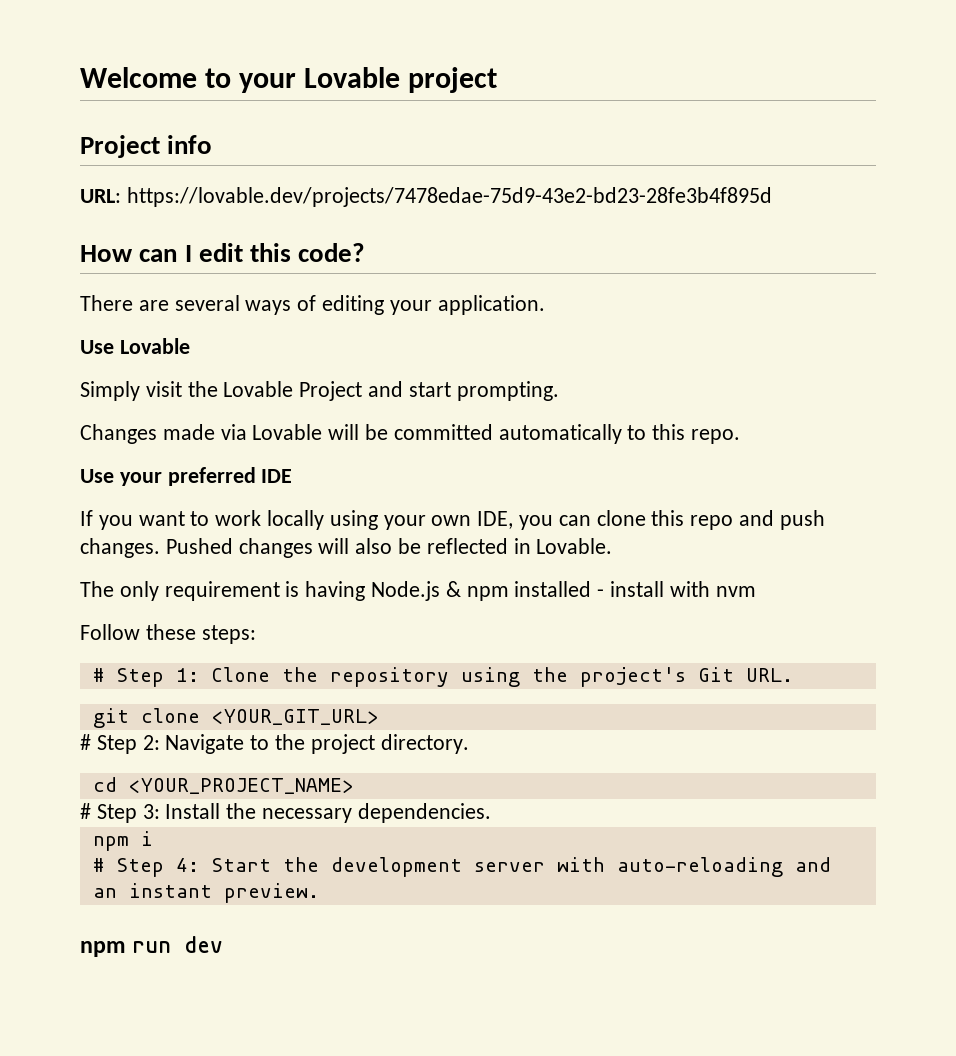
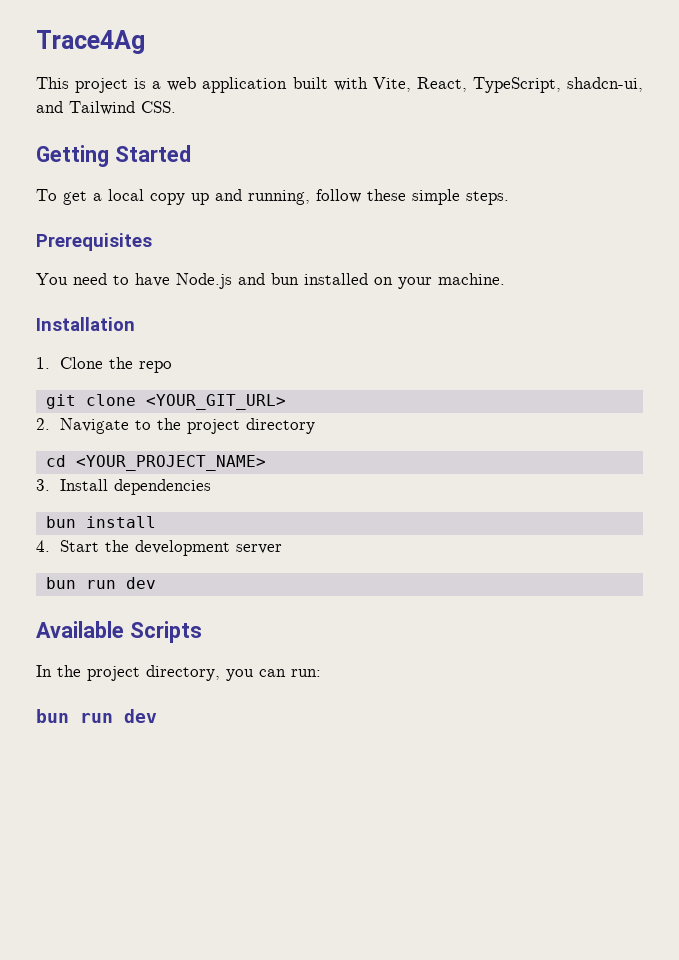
- Welcome to your Lovable project
- Project info
- URL: https://lovable.dev/projects/7478edae-75d9-43e2-bd23-28fe3b4f895d
- How can I edit this code?
- There are several ways of editing your application.
- Use Lovable
- Simply visit the Lovable Project and start prompting.
- Changes made via Lovable will be committed automatically to this repo.
- Use your preferred IDE
- If you want to work locally using your own IDE, you can clone this repo and push changes. Pushed changes will also be reflected in Lovable.
- The only requirement is having Node.js & npm installed - install with nvm
- Follow these steps:
- # Step 1: Clone the repository using the project's Git URL.
+ Trace4Ag
+ This project is a web application built with Vite, React, TypeScript, shadcn-ui, and Tailwind CSS.
+ Getting Started
+ To get a local copy up and running, follow these simple steps.
+ Prerequisites
+ You need to have Node.js and bun installed on your machine.
+ Installation
+ 1. Clone the repo
- # Step 2: Navigate to the project directory.
+ 2. Navigate to the project directory
- # Step 3: Install the necessary dependencies.
- npm i
- # Step 4: Start the development server with auto-reloading and an instant preview.
- npm run dev
+ 3. Install dependencies
+ bun install
+ 4. Start the development server
+ bun run dev
+ Available Scripts
+ In the project directory, you can run:
+ bun run dev

